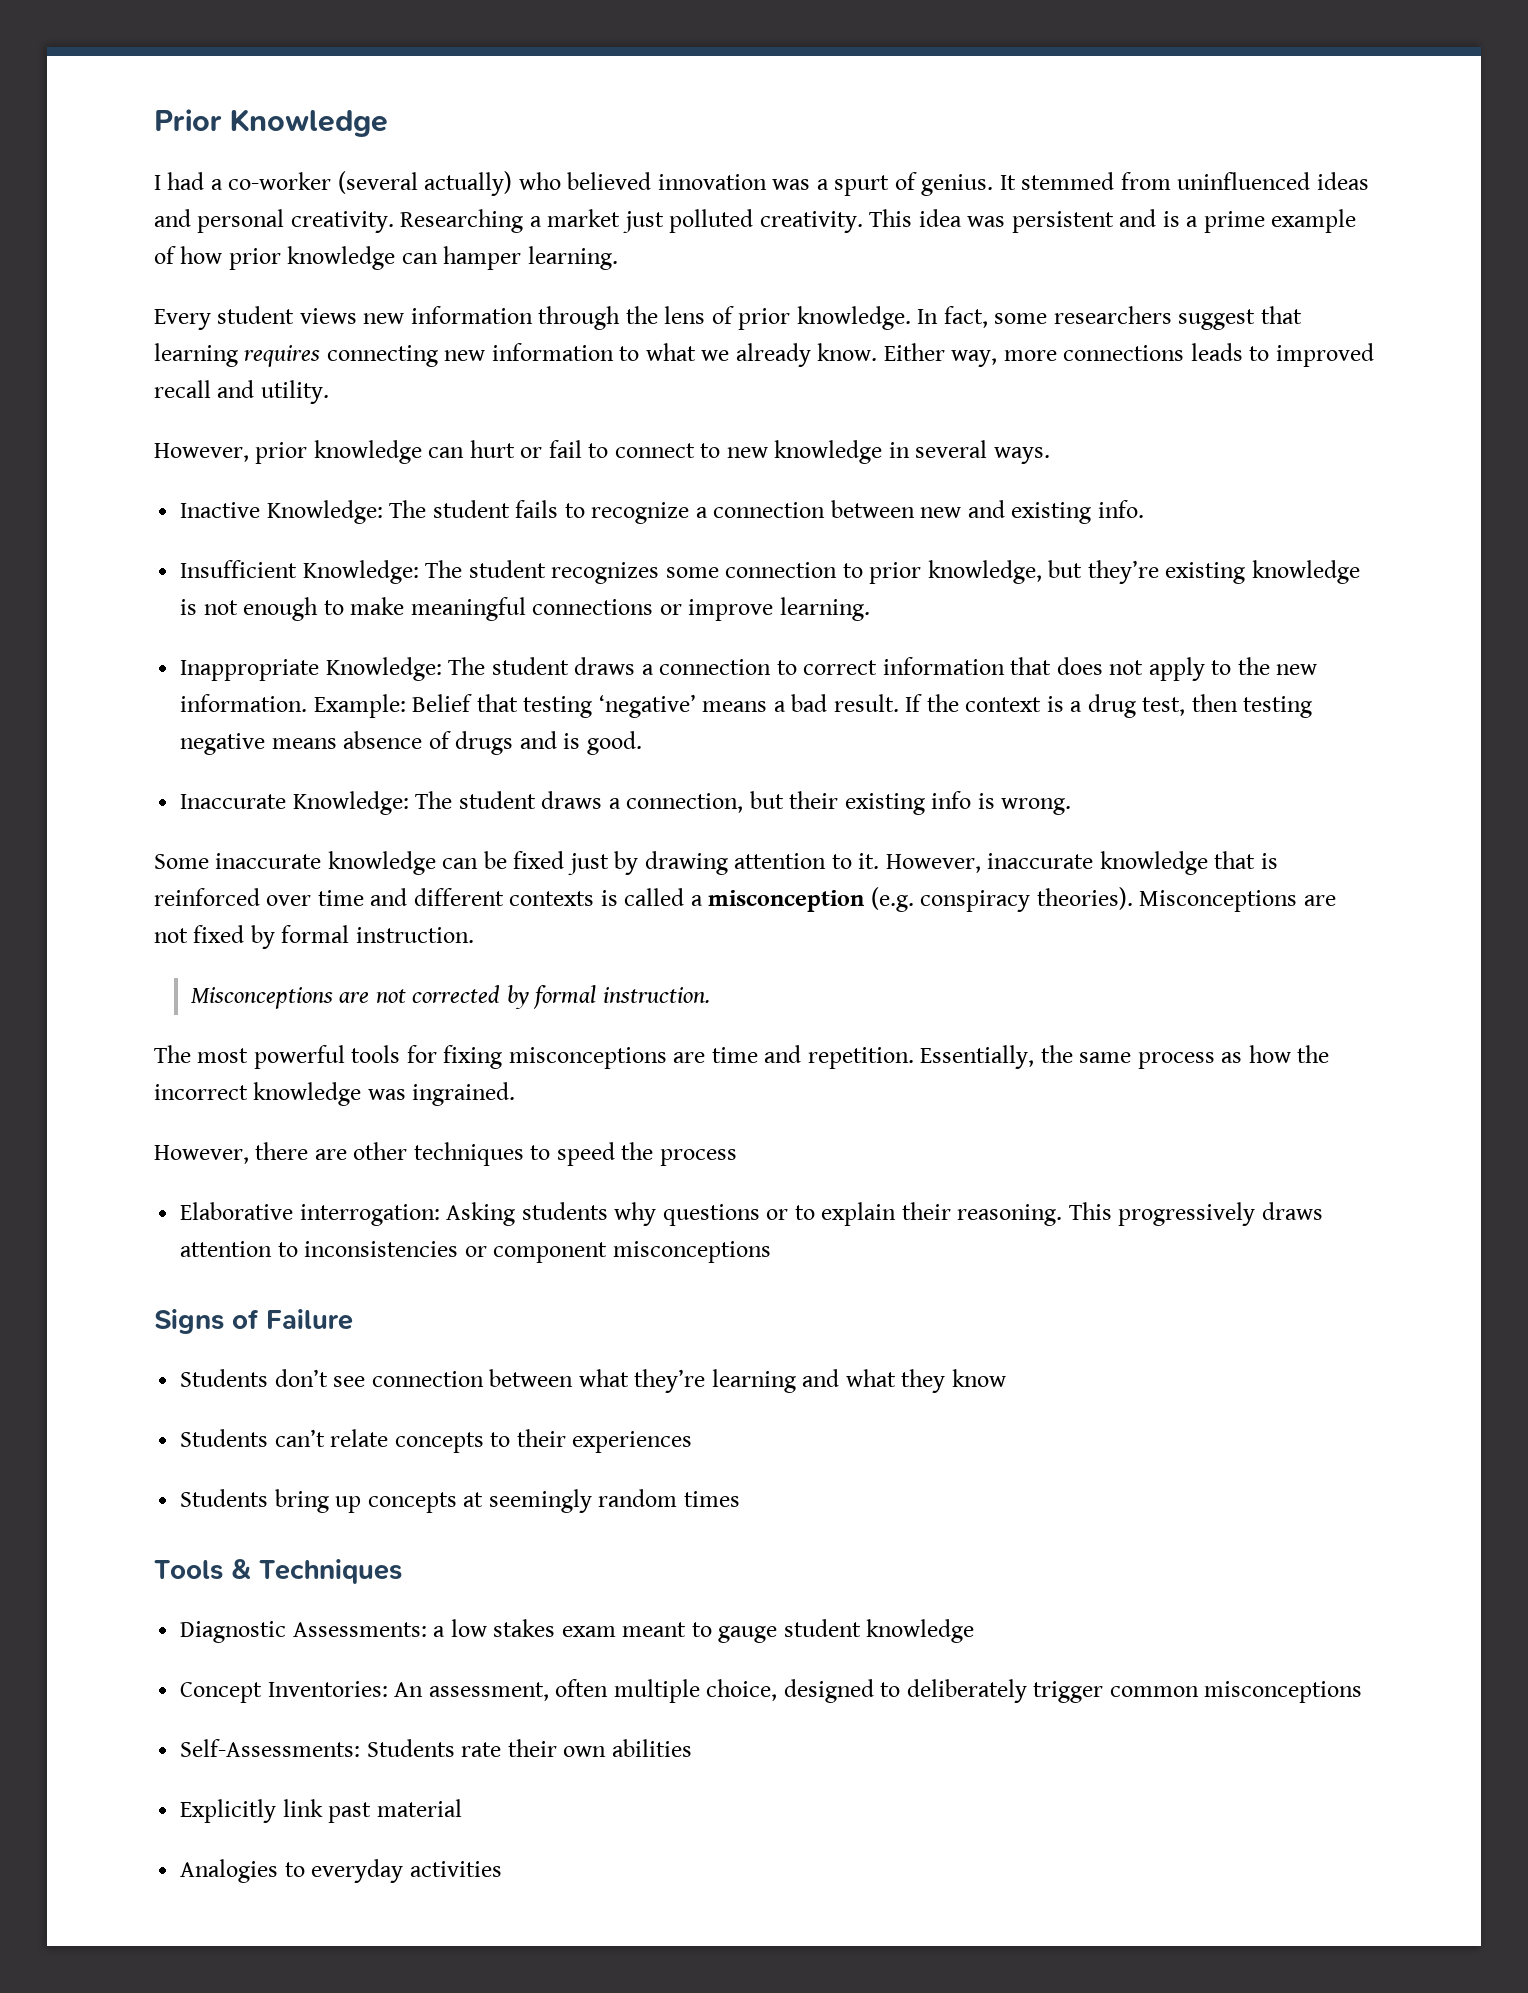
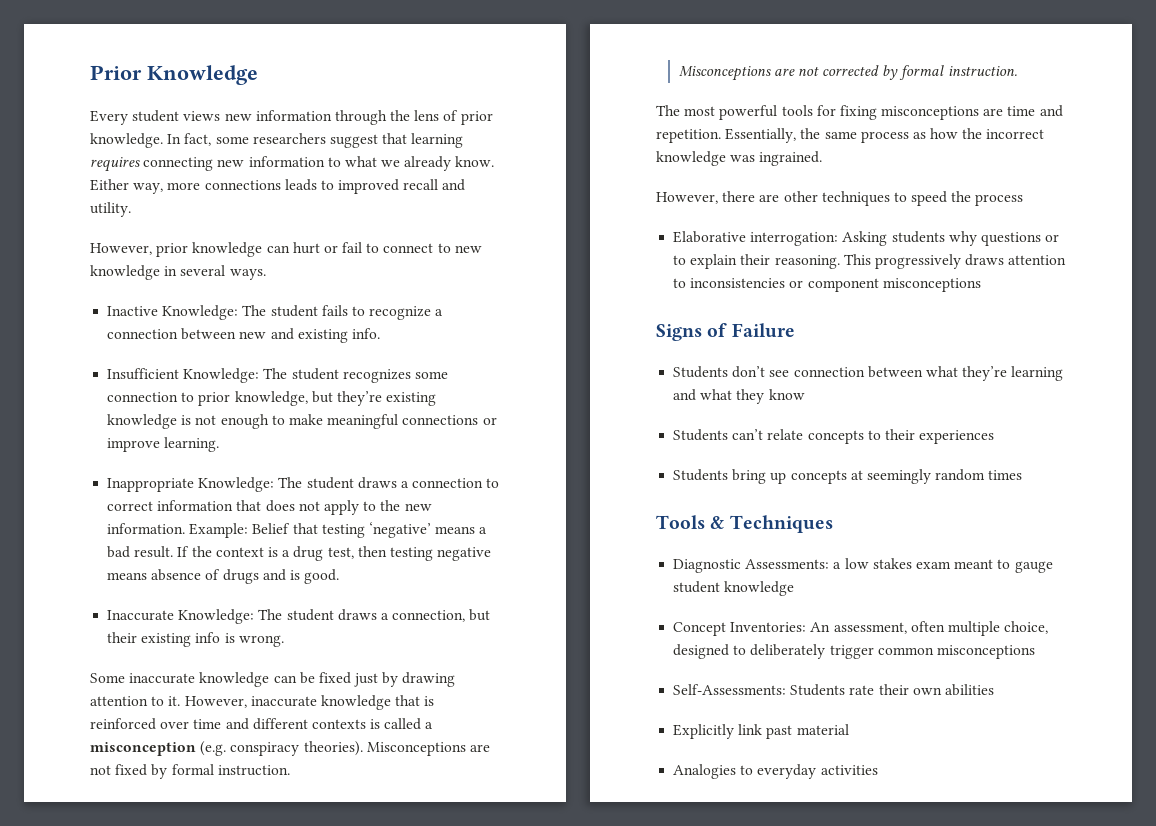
- I had a co-worker (several actually) who believed innovation was a spurt of genius. It stemmed from uninfluenced ideas and personal creativity. Researching a market just polluted creativity. This idea was persistent and is a prime example of how prior knowledge can hamper learning.

